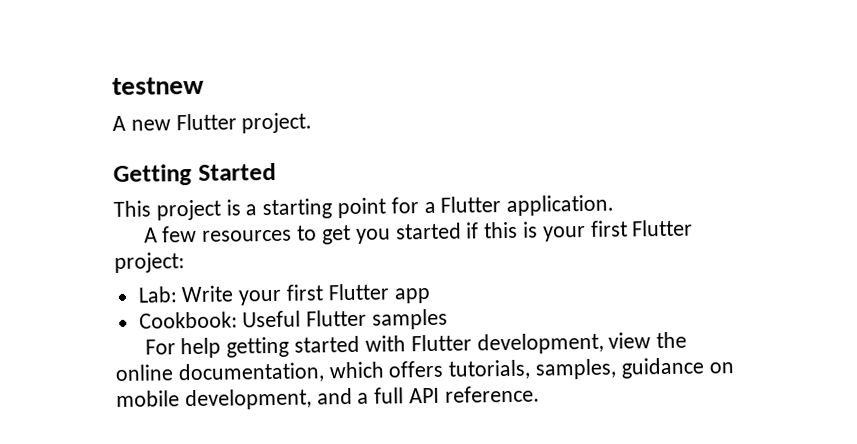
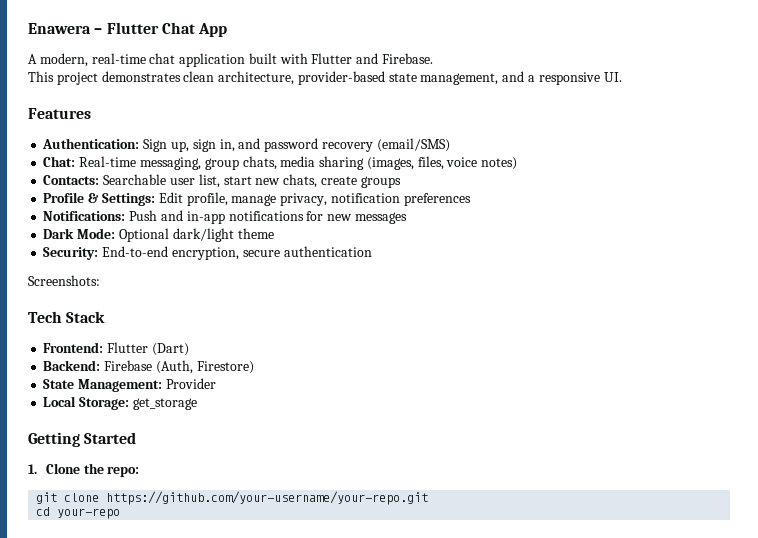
- testnew
- A new Flutter project.
+ Enawera – Flutter Chat App
+ A modern, real-time chat application built with Flutter and Firebase.
+ This project demonstrates clean architecture, provider-based state management, and a responsive UI.
+ Features
+ Authentication: Sign up, sign in, and password recovery (email/SMS)
+ Chat: Real-time messaging, group chats, media sharing (images, files, voice notes)
+ Contacts: Searchable user list, start new chats, create groups
+ Profile & Settings: Edit profile, manage privacy, notification preferences
+ Notifications: Push and in-app notifications for new messages
+ Dark Mode: Optional dark/light theme
+ Security: End-to-end encryption, secure authentication
+ Screenshots:
+ Tech Stack
+ Frontend: Flutter (Dart)
+ Backend: Firebase (Auth, Firestore)
+ State Management: Provider
+ Local Storage: get_storage
  Getting Started
- This project is a starting point for a Flutter application.
- A few resources to get you started if this is your first Flutter project:
- Lab: Write your first Flutter app
- Cookbook: Useful Flutter samples
- For help getting started with Flutter development, view the online documentation, which offers tutorials, samples, guidance on mobile development, and a full API reference.
+ 1. Clone the repo:
+ git clone https://github.com/your-username/your-repo.git
+ cd your-repo

